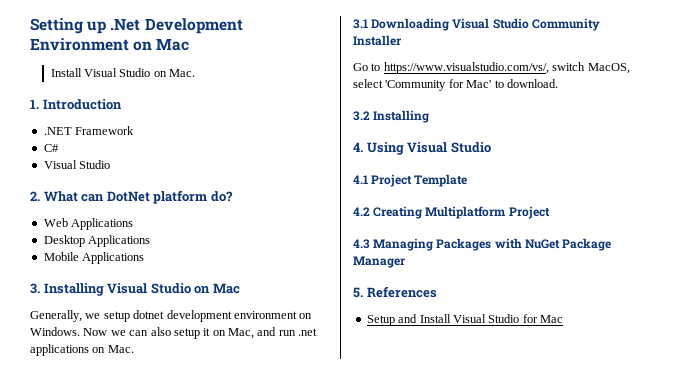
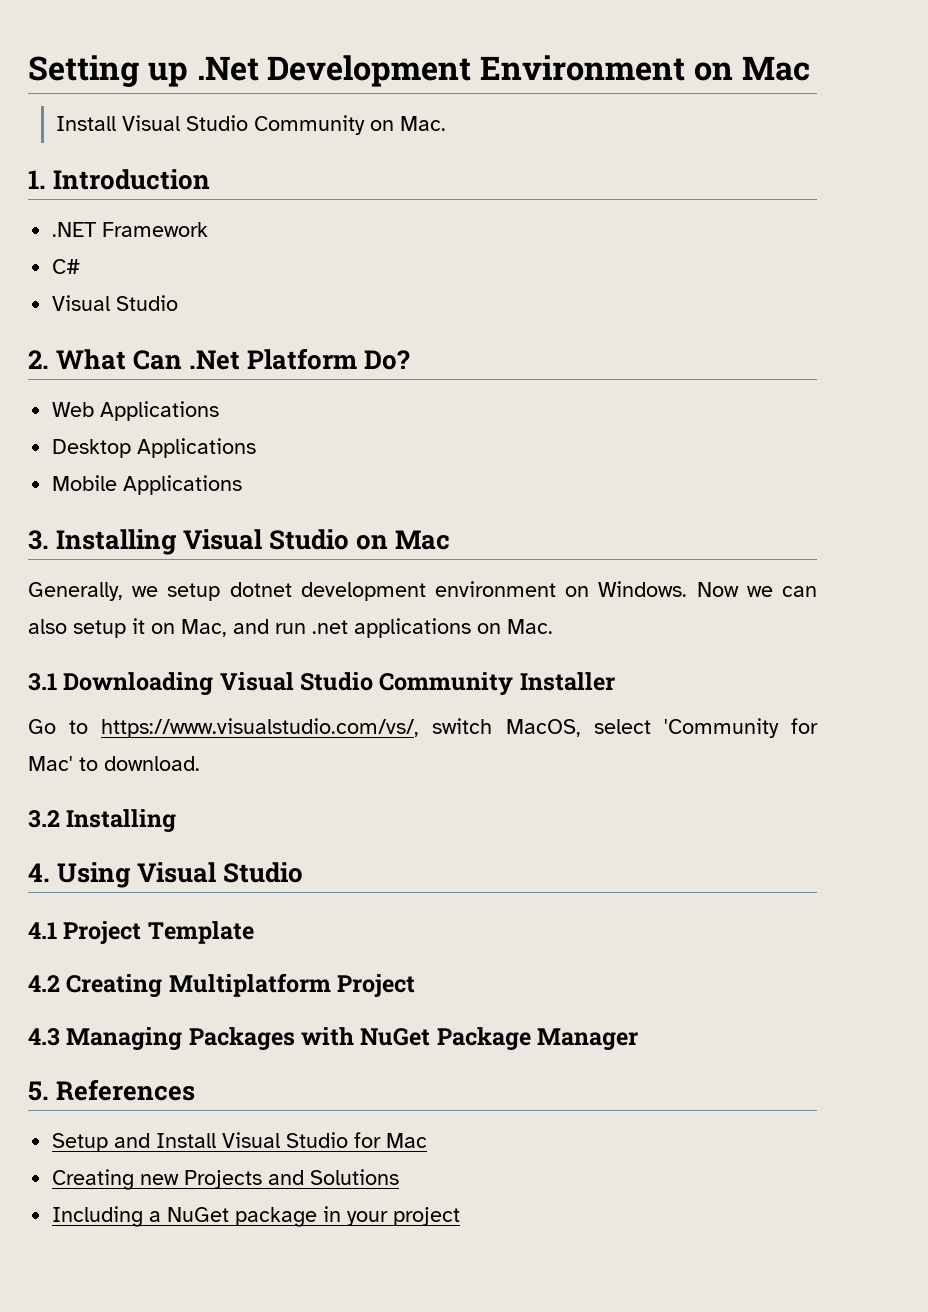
- Install Visual Studio on Mac.
+ Install Visual Studio Community on Mac.
- 2. What can DotNet platform do?
+ 2. What Can .Net Platform Do?
+ Creating new Projects and Solutions
+ Including a NuGet package in your project

